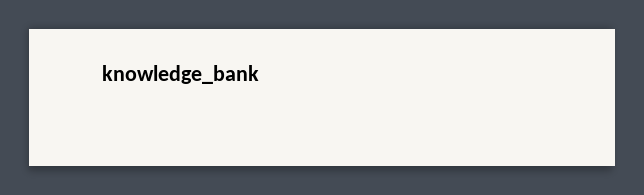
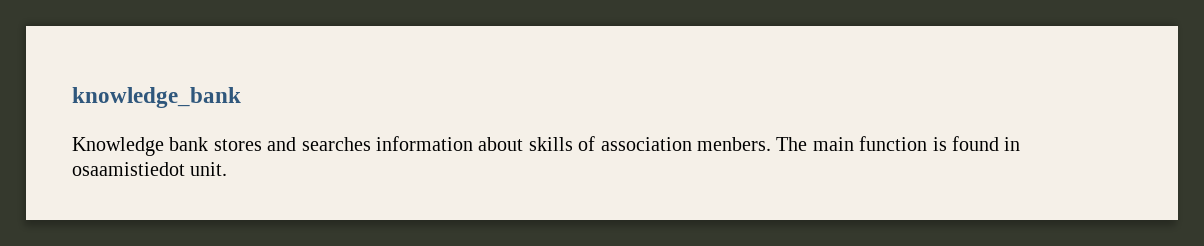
+ Knowledge bank stores and searches information about skills of association menbers. The main function is found in osaamistiedot unit.

